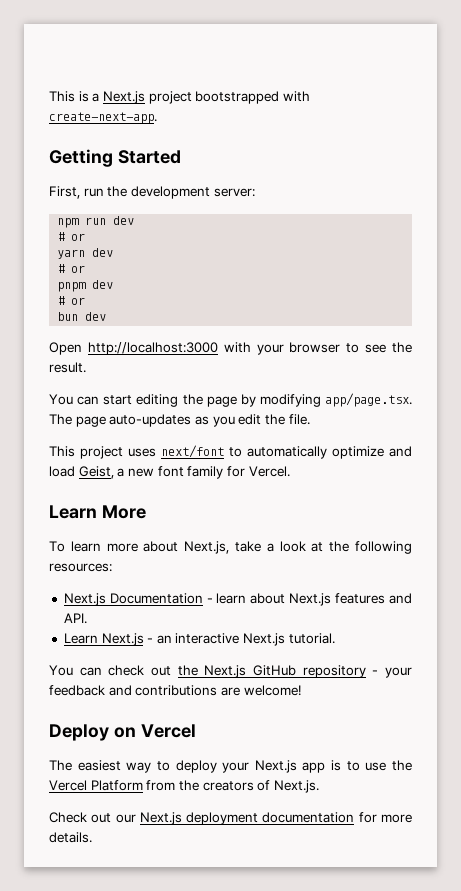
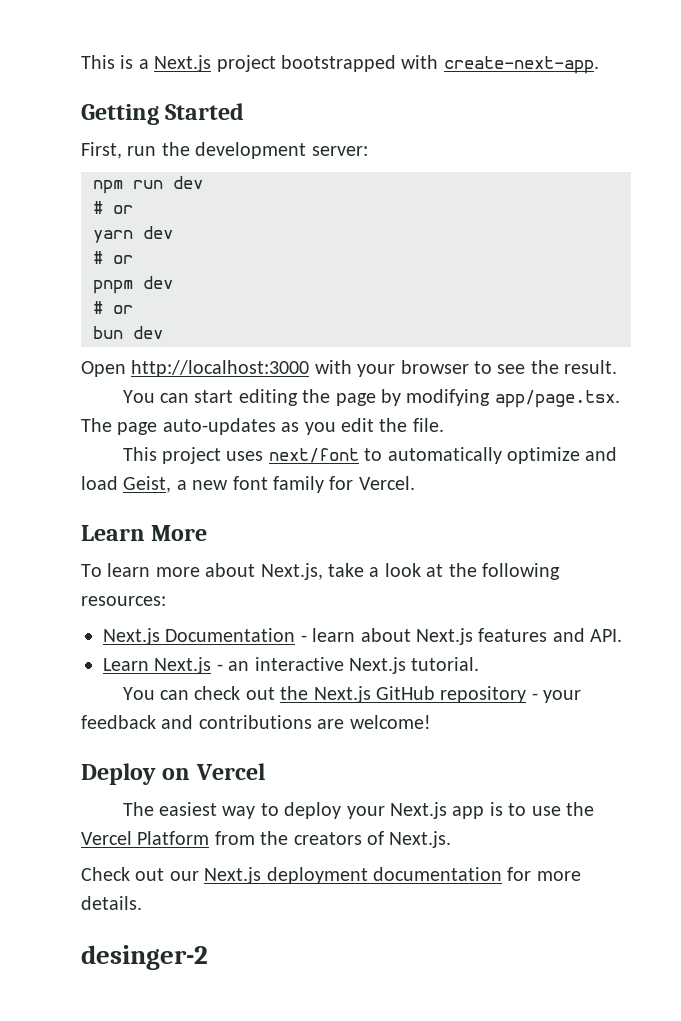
+ desinger-2

